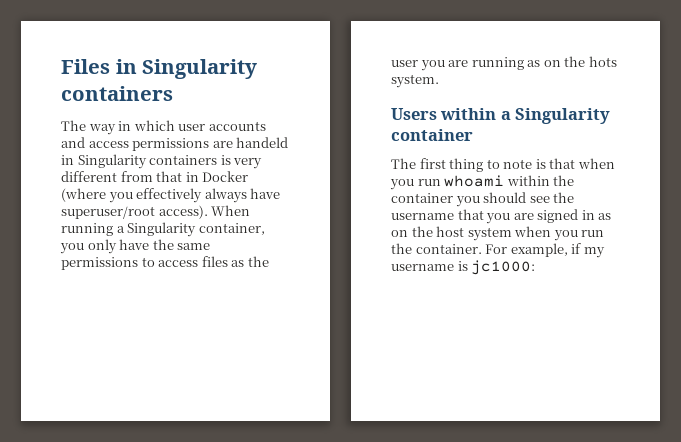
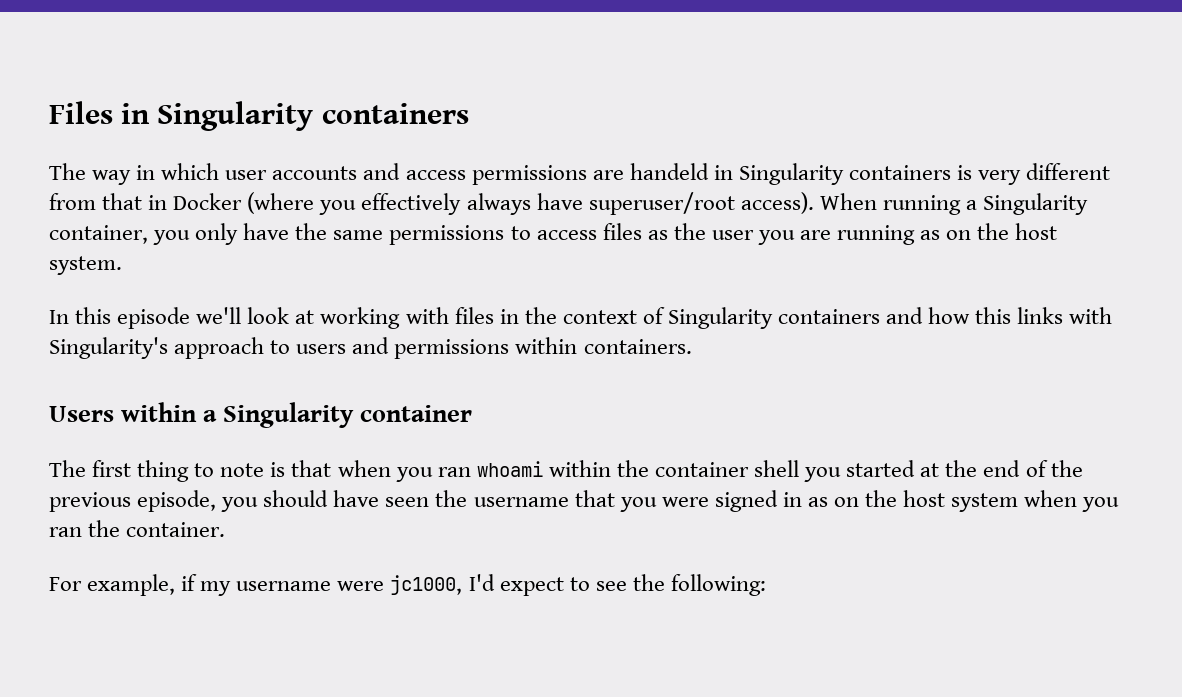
- When running a Singularity container, you only have the same permissions to access files as the user you are running as on the hots system.
+ When running a Singularity container, you only have the same permissions to access files as the user you are running as on the host system.
+ In this episode we'll look at working with files in the context of Singularity containers and how this links with Singularity's approach to users and permissions within containers.
- The first thing to note is that when you run whoami within the container you should see the username that you are signed in as on the host system when you run the container. For example, if my username is jc1000:
+ The first thing to note is that when you ran whoami within the container shell you started at the end of the previous episode, you should have seen the username that you were signed in as on the host system when you ran the container.
+ For example, if my username were jc1000, I'd expect to see the following:

